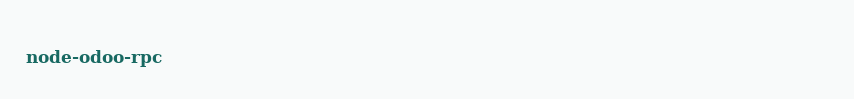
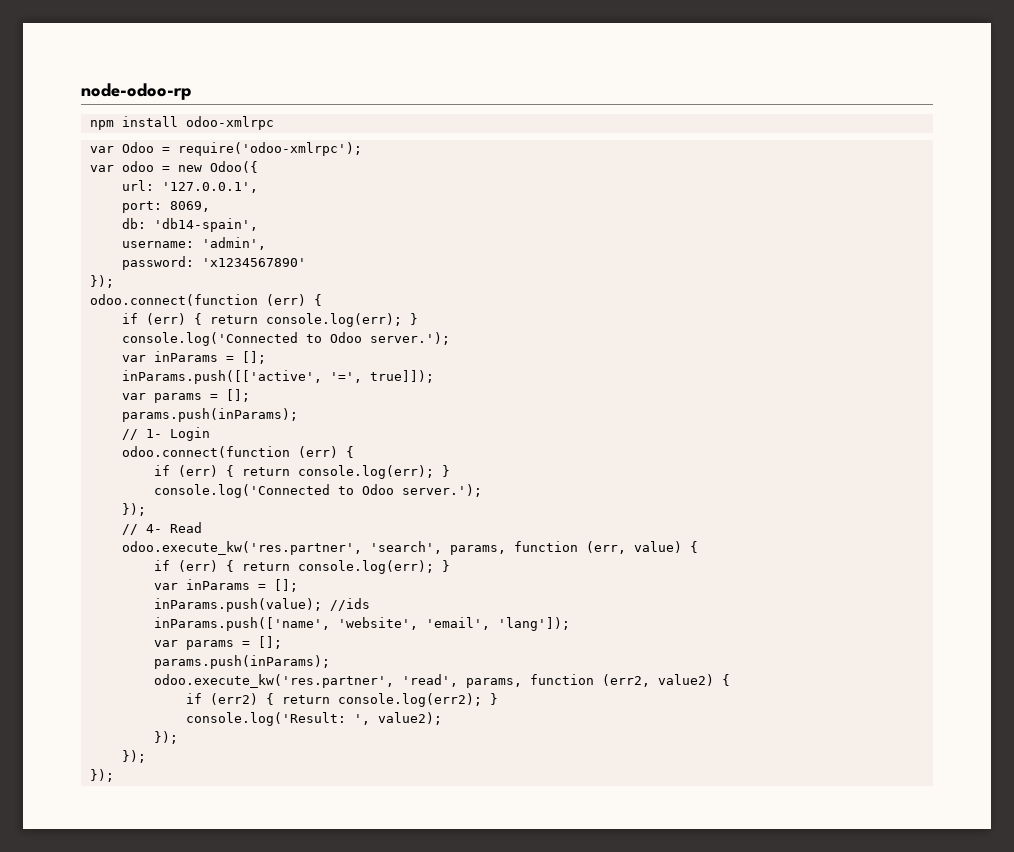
- node-odoo-rpc
+ node-odoo-rp
+ npm install odoo-xmlrpc
+ var Odoo = require('odoo-xmlrpc');
+ var odoo = new Odoo({
+ url: '127.0.0.1',
+ port: 8069,
+ db: 'db14-spain',
+ username: 'admin',
+ password: 'x1234567890'
+ });
+ odoo.connect(function (err) {
+ if (err) { return console.log(err); }
+ console.log('Connected to Odoo server.');
+ var inParams = [];
+ inParams.push([['active', '=', true]]);
+ var params = [];
+ params.push(inParams);
+ // 1- Login
+ odoo.connect(function (err) {
+ if (err) { return console.log(err); }
+ console.log('Connected to Odoo server.');
+ });
+ // 4- Read
+ odoo.execute_kw('res.partner', 'search', params, function (err, value) {
+ if (err) { return console.log(err); }
+ var inParams = [];
+ inParams.push(value); //ids
+ inParams.push(['name', 'website', 'email', 'lang']);
+ var params = [];
+ params.push(inParams);
+ odoo.execute_kw('res.partner', 'read', params, function (err2, value2) {
+ if (err2) { return console.log(err2); }
+ console.log('Result: ', value2);
+ });
+ });
+ });

